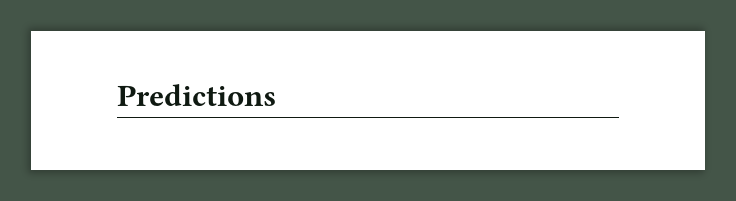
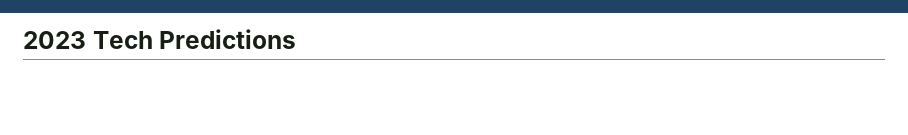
- Predictions
+ 2023 Tech Predictions

